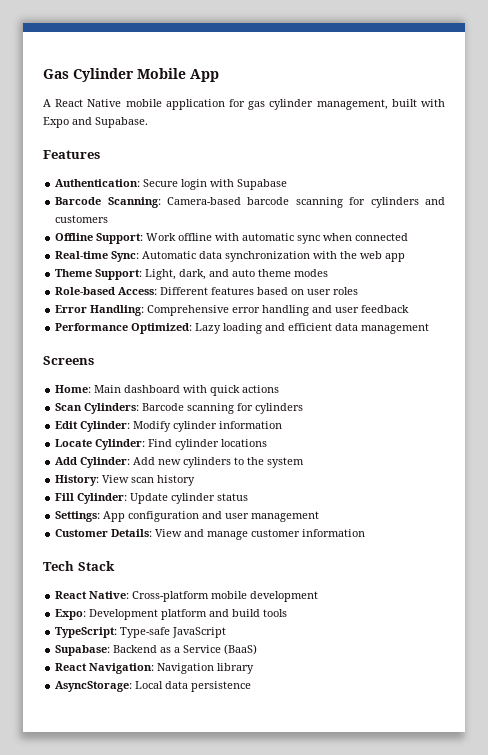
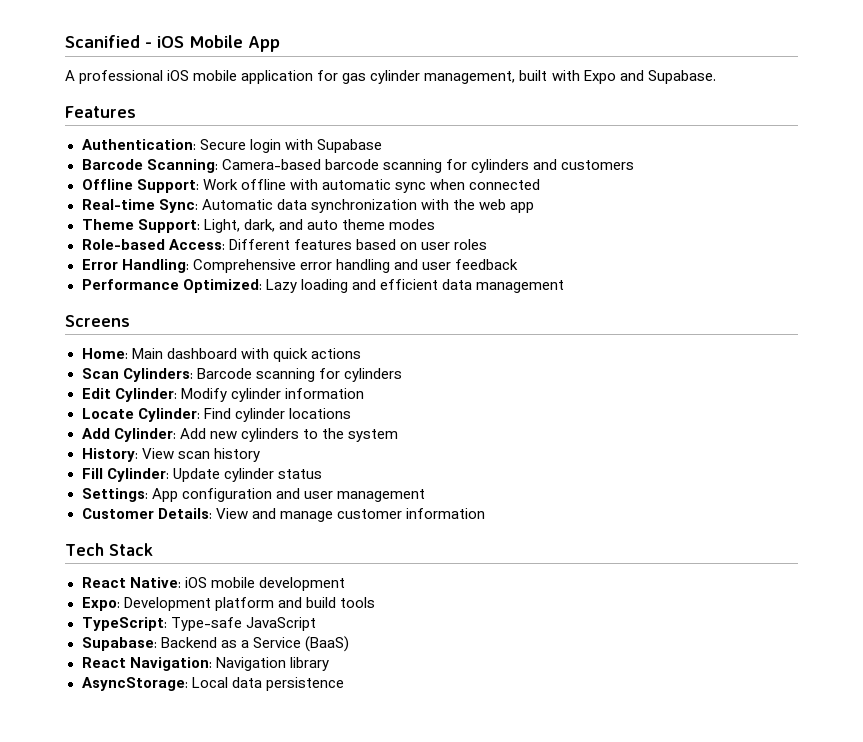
- Gas Cylinder Mobile App
+ Scanified - iOS Mobile App
- A React Native mobile application for gas cylinder management, built with Expo and Supabase.
+ A professional iOS mobile application for gas cylinder management, built with Expo and Supabase.
- React Native: Cross-platform mobile development
+ React Native: iOS mobile development

